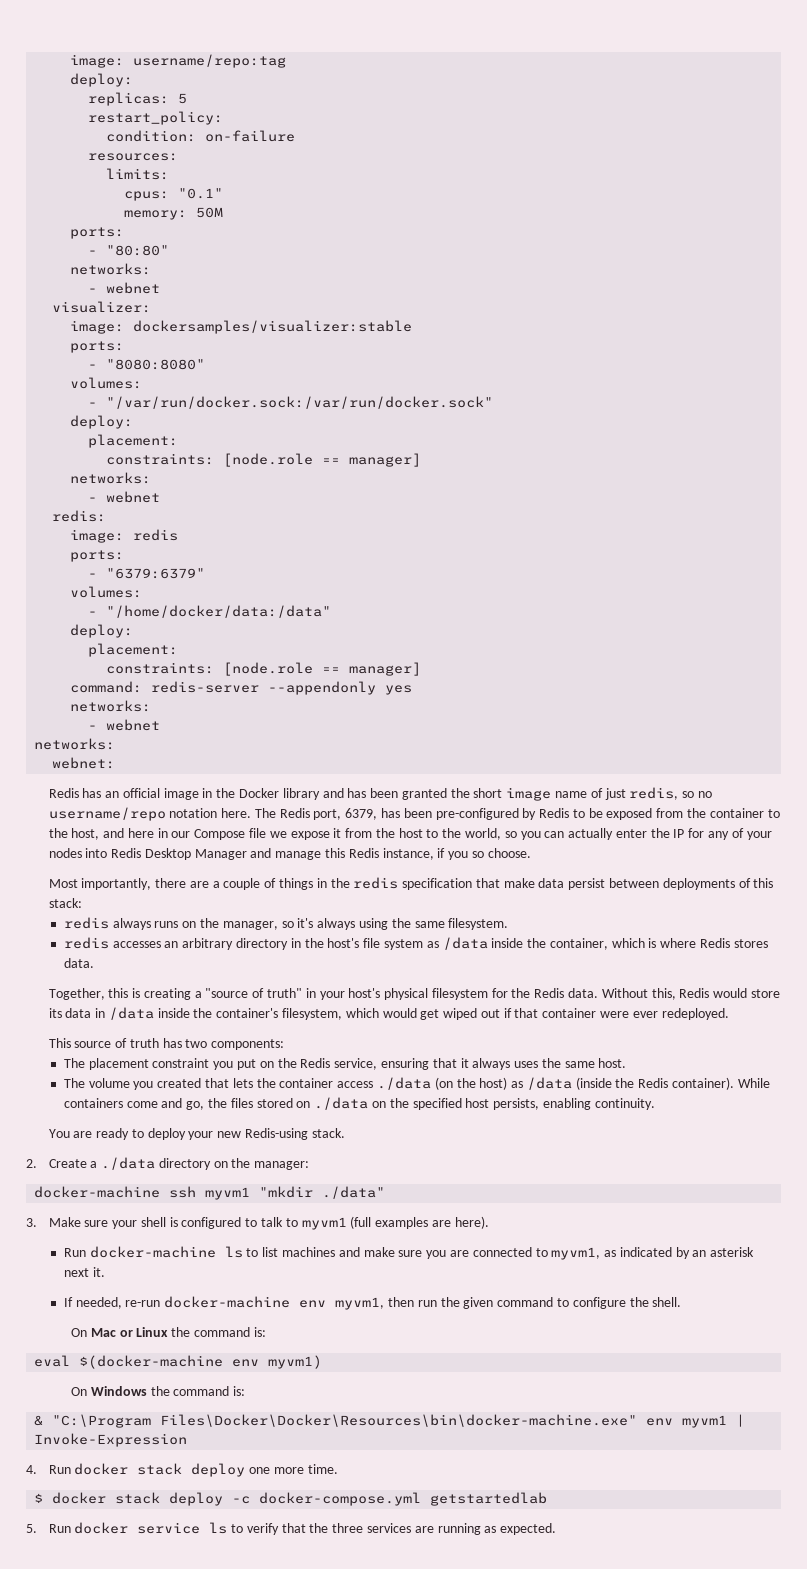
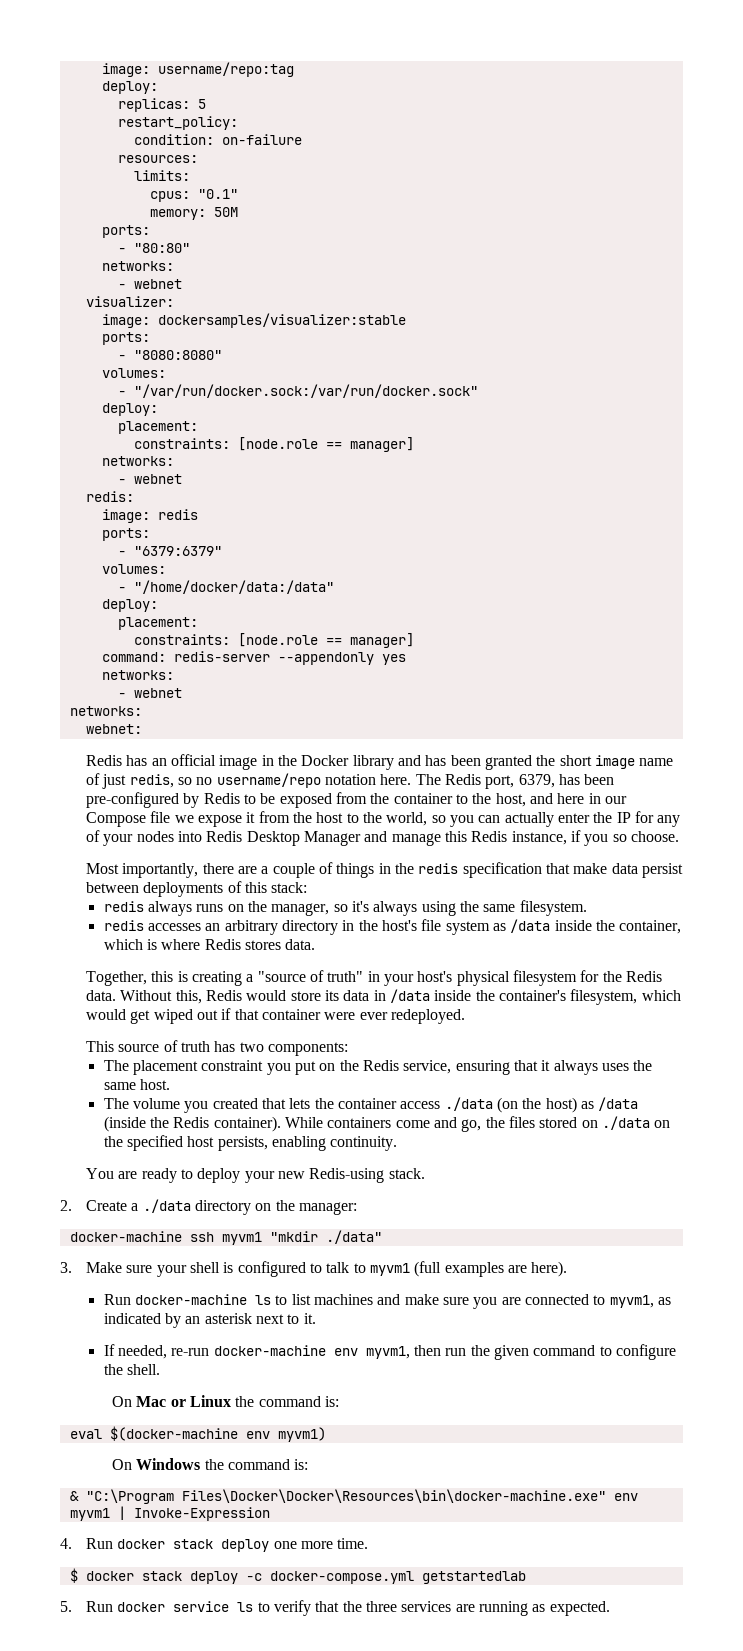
- Run docker-machine ls to list machines and make sure you are connected to myvm1, as indicated by an asterisk next it.
+ Run docker-machine ls to list machines and make sure you are connected to myvm1, as indicated by an asterisk next to it.

